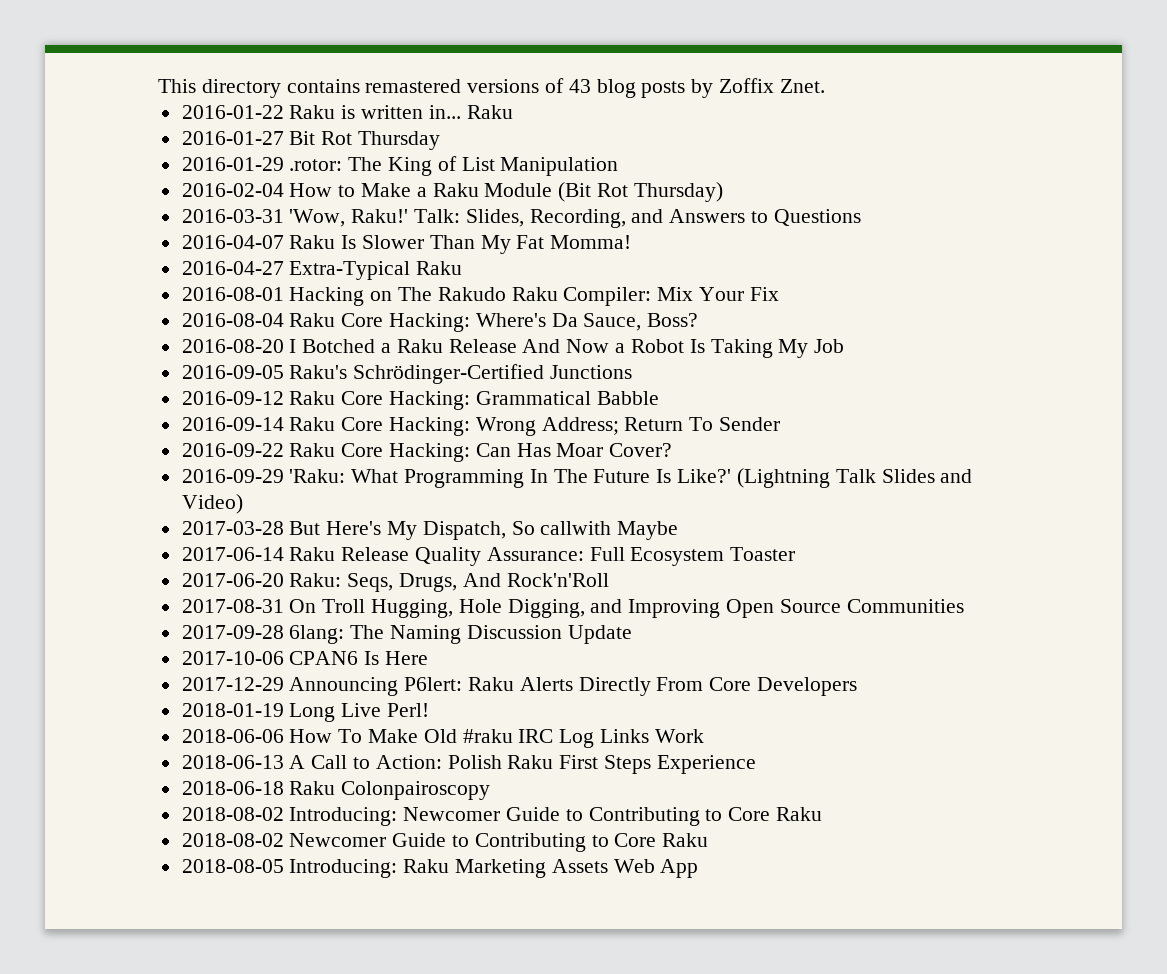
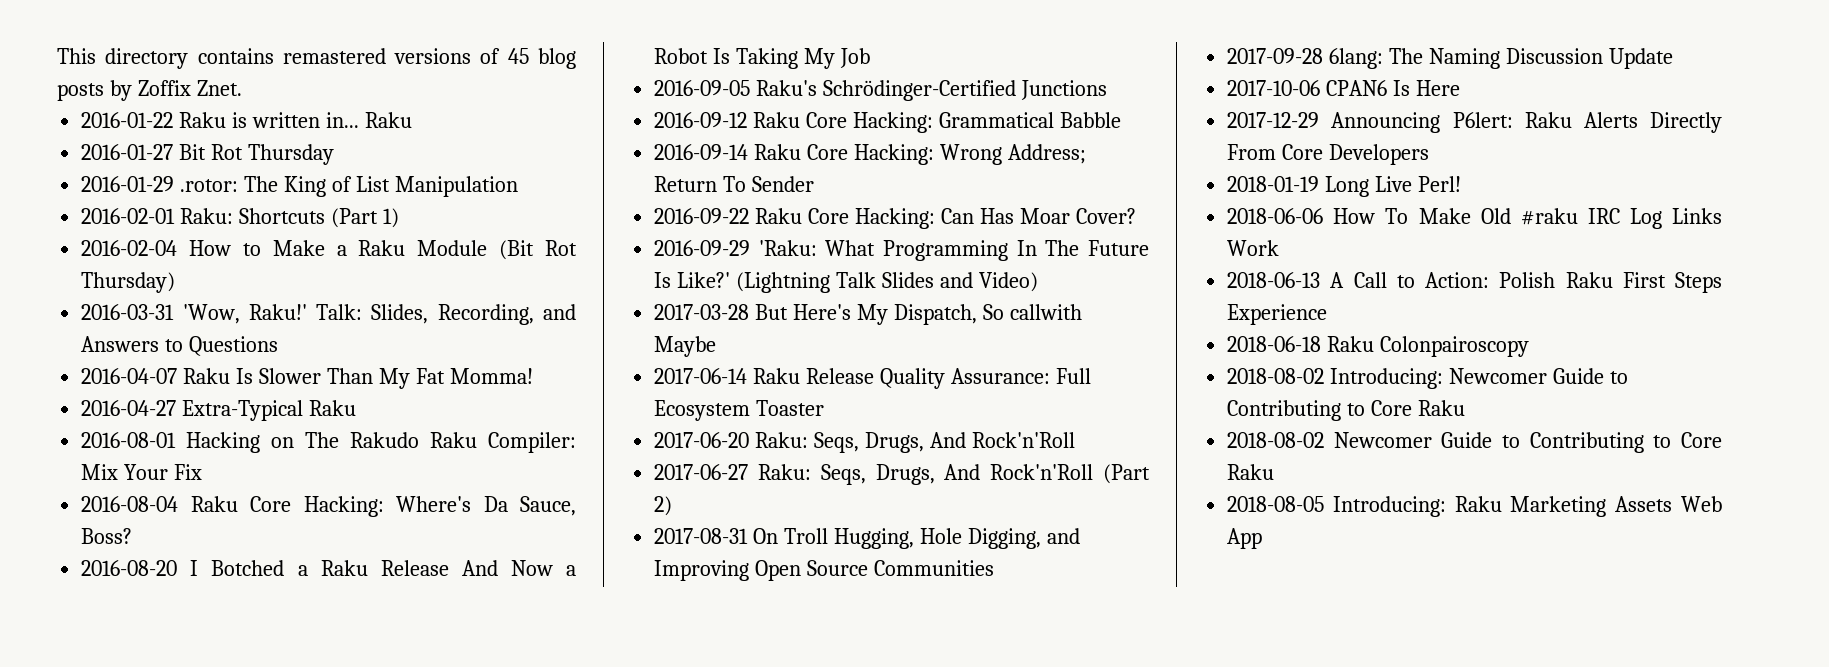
- This directory contains remastered versions of 43 blog posts by Zoffix Znet.
+ This directory contains remastered versions of 45 blog posts by Zoffix Znet.
+ 2016-02-01 Raku: Shortcuts (Part 1)
+ 2017-06-27 Raku: Seqs, Drugs, And Rock'n'Roll (Part 2)

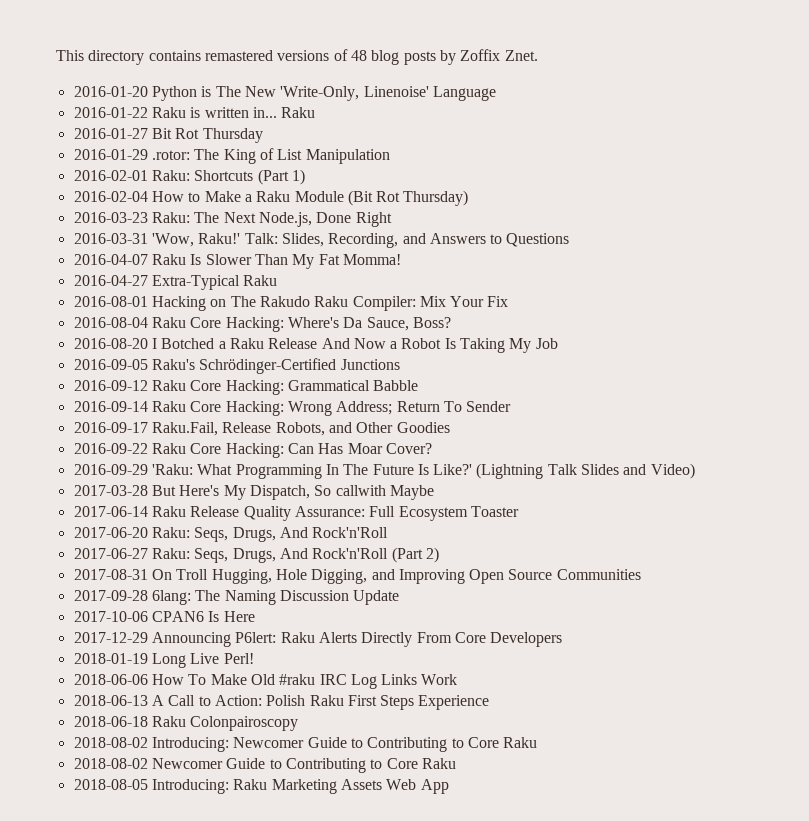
- This directory contains remastered versions of 45 blog posts by Zoffix Znet.
+ This directory contains remastered versions of 48 blog posts by Zoffix Znet.
+ 2016-01-20 Python is The New 'Write-Only, Linenoise' Language
+ 2016-03-23 Raku: The Next Node.js, Done Right
+ 2016-09-17 Raku.Fail, Release Robots, and Other Goodies

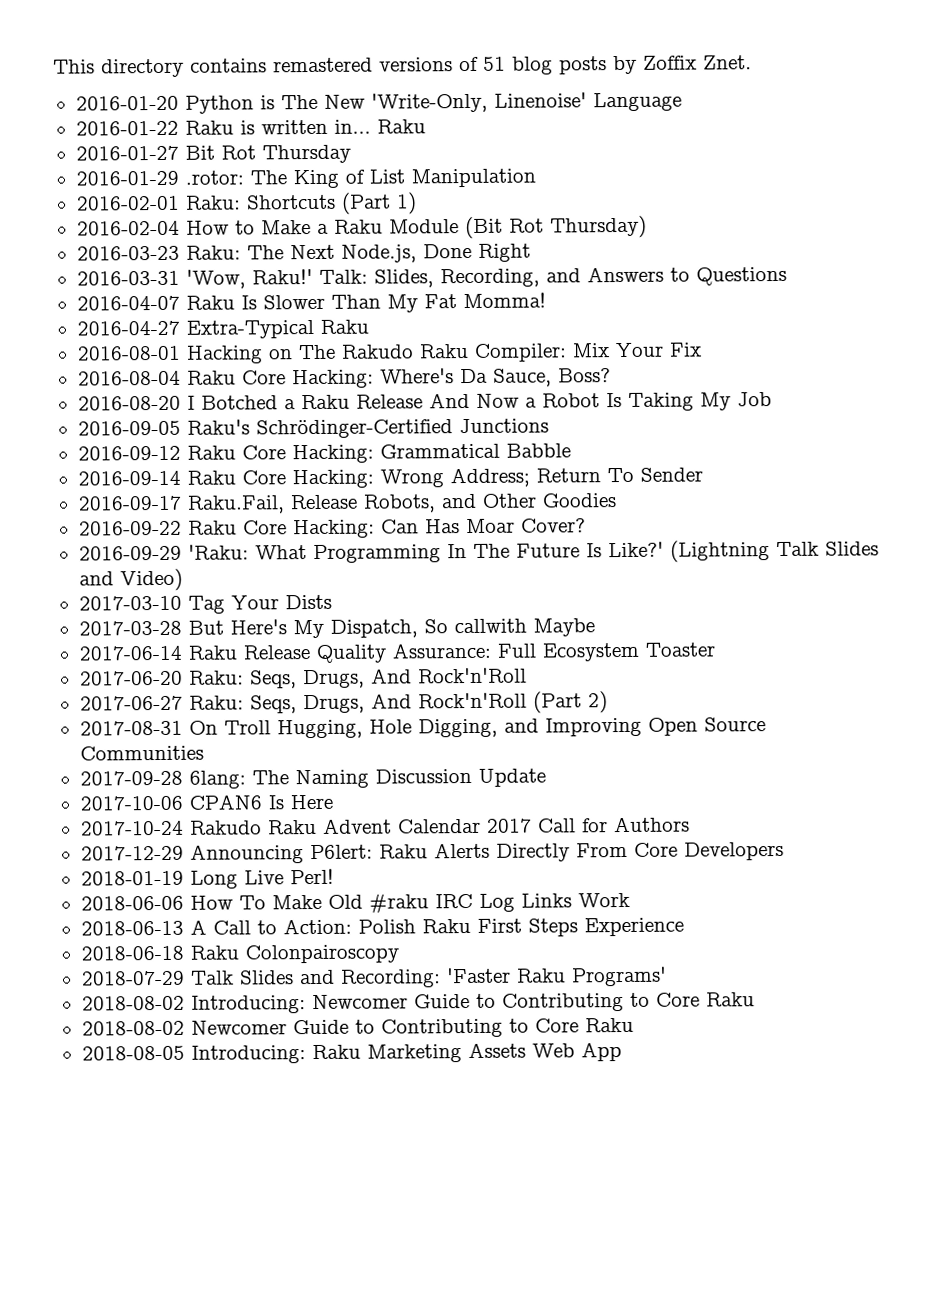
- This directory contains remastered versions of 48 blog posts by Zoffix Znet.
+ This directory contains remastered versions of 51 blog posts by Zoffix Znet.
+ 2017-03-10 Tag Your Dists
+ 2017-10-24 Rakudo Raku Advent Calendar 2017 Call for Authors
+ 2018-07-29 Talk Slides and Recording: 'Faster Raku Programs'

